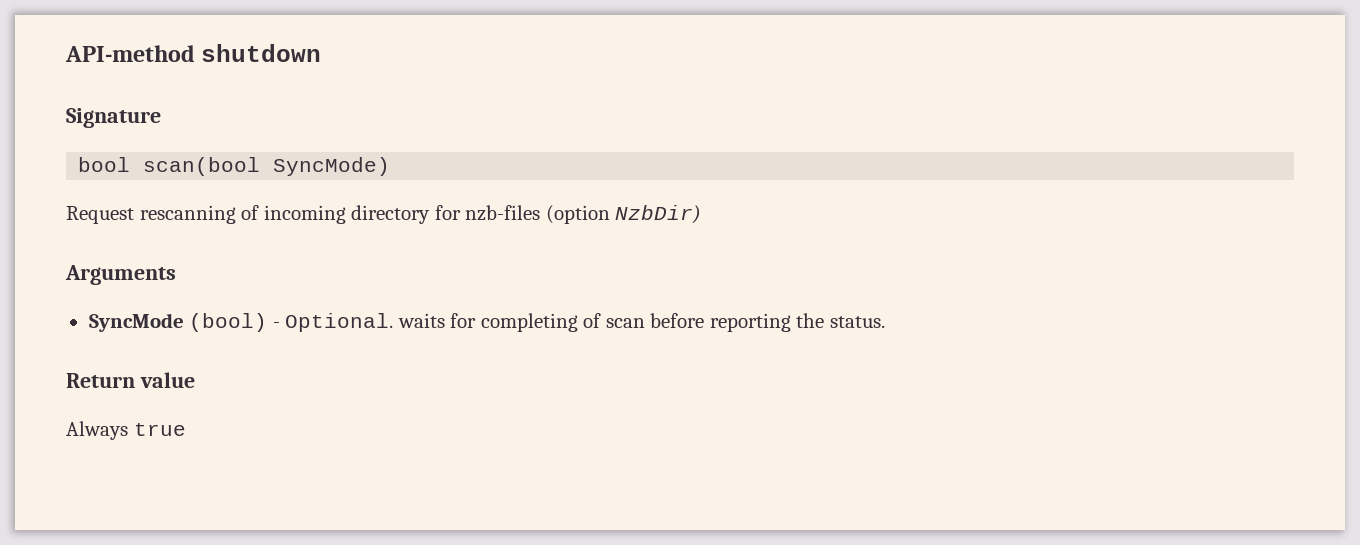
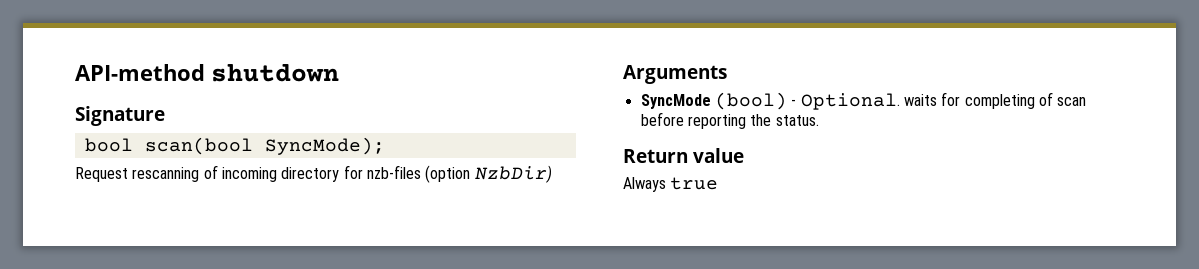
- bool scan(bool SyncMode)
+ bool scan(bool SyncMode);

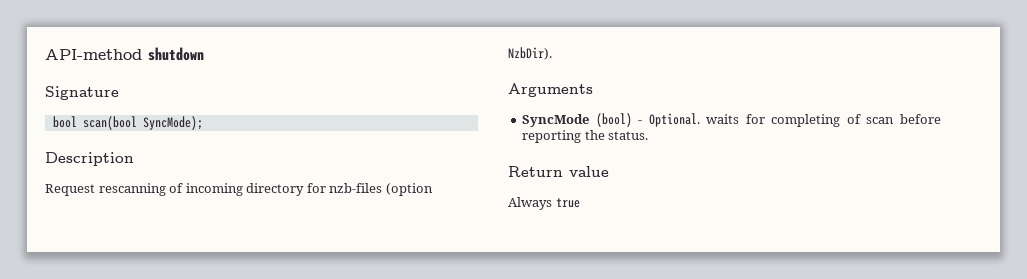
+ Description
- Request rescanning of incoming directory for nzb-files (option NzbDir)
+ Request rescanning of incoming directory for nzb-files (option NzbDir).

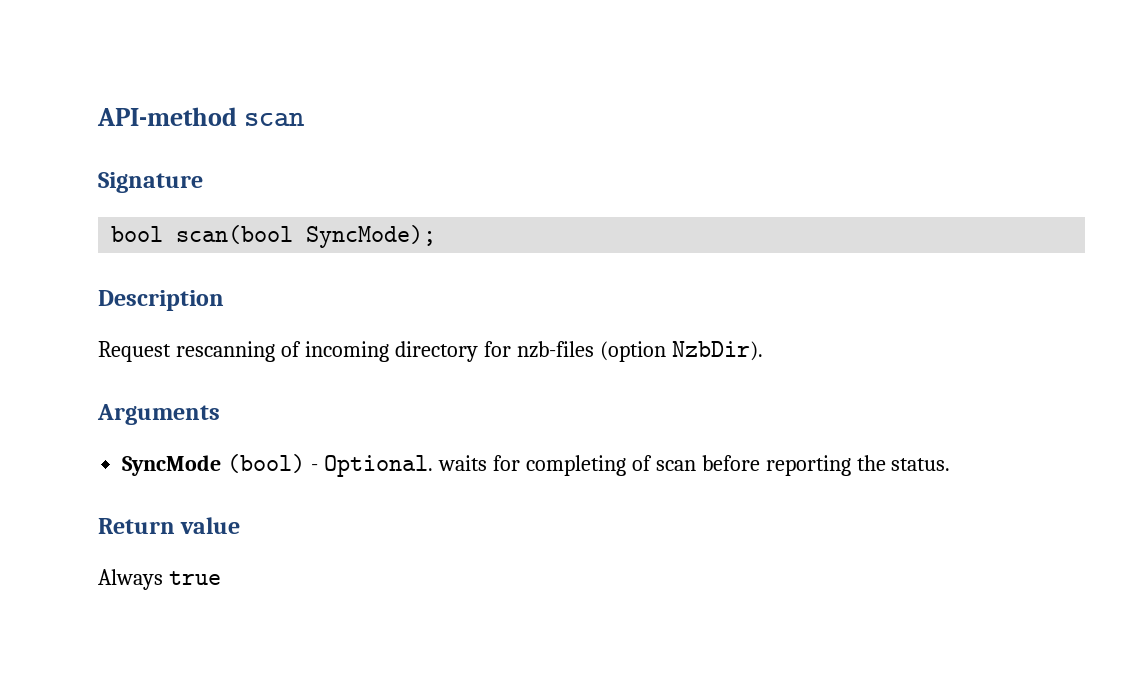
- API-method shutdown
+ API-method scan

